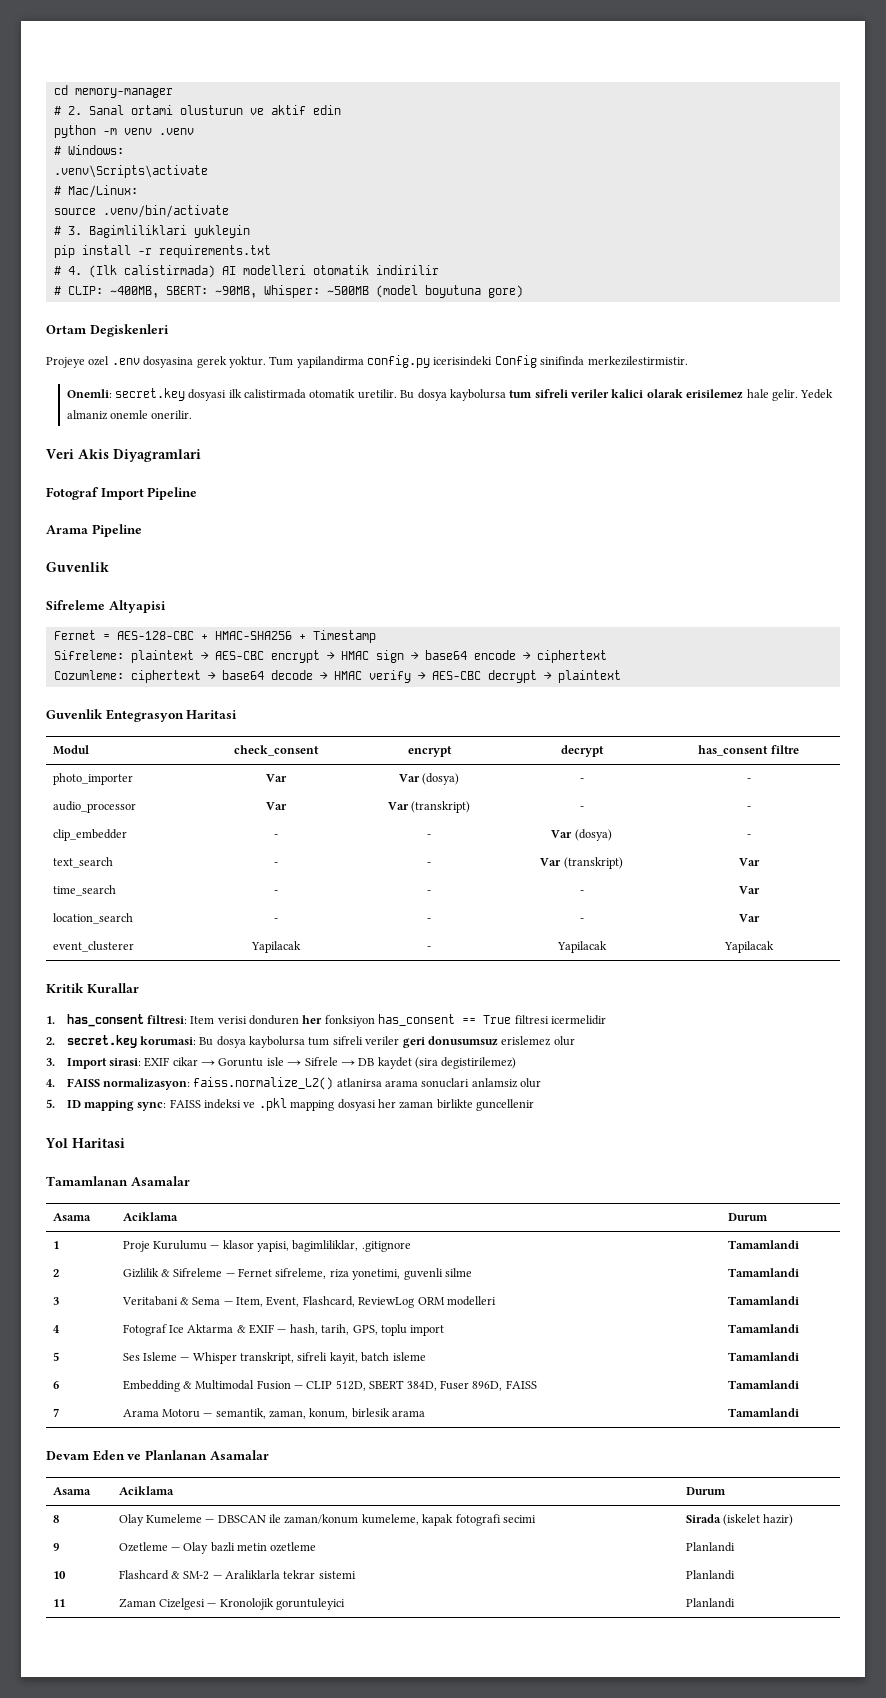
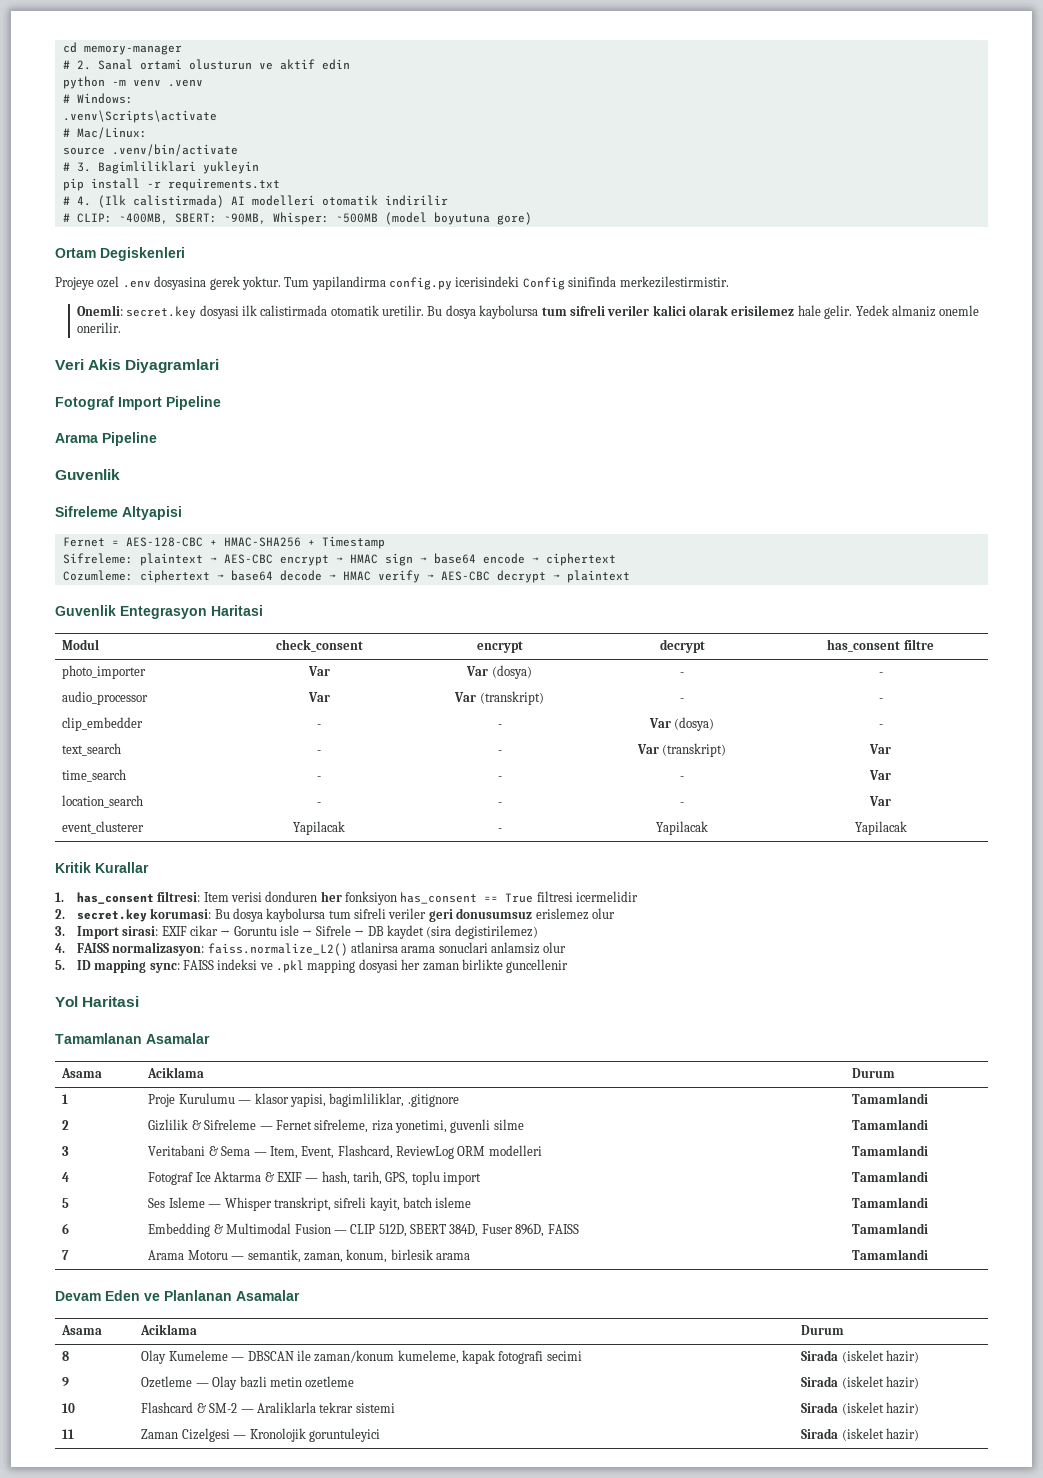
- 9 | Ozetleme — Olay bazli metin ozetleme | Planlandi
+ 9 | Ozetleme — Olay bazli metin ozetleme | Sirada (iskelet hazir)
- 10 | Flashcard & SM-2 — Araliklarla tekrar sistemi | Planlandi
+ 10 | Flashcard & SM-2 — Araliklarla tekrar sistemi | Sirada (iskelet hazir)
- 11 | Zaman Cizelgesi — Kronolojik goruntuleyici | Planlandi
+ 11 | Zaman Cizelgesi — Kronolojik goruntuleyici | Sirada (iskelet hazir)

